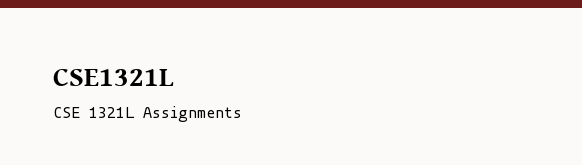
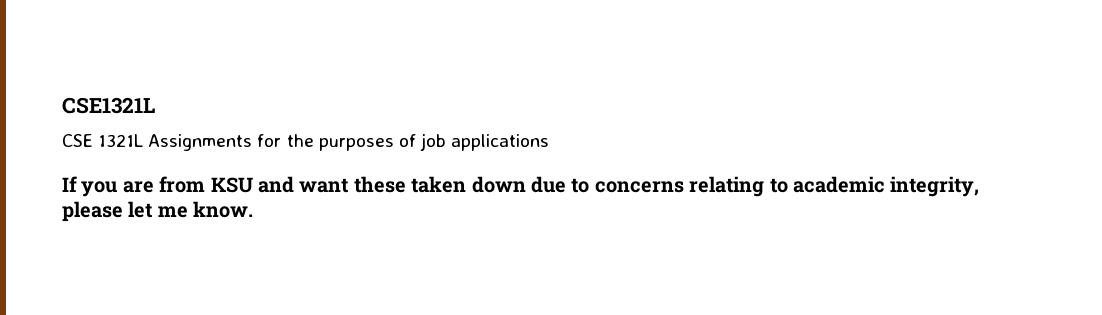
- CSE 1321L Assignments
+ CSE 1321L Assignments for the purposes of job applications
+ If you are from KSU and want these taken down due to concerns relating to academic integrity, please let me know.

